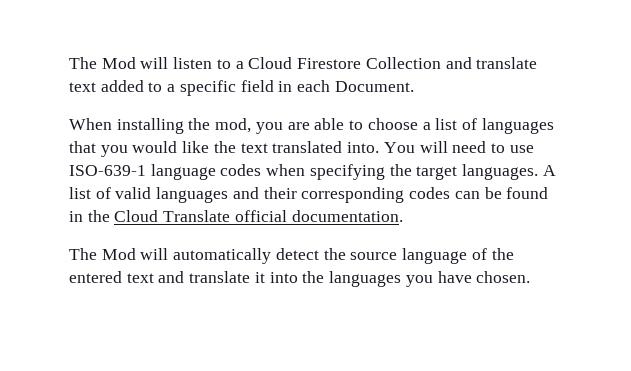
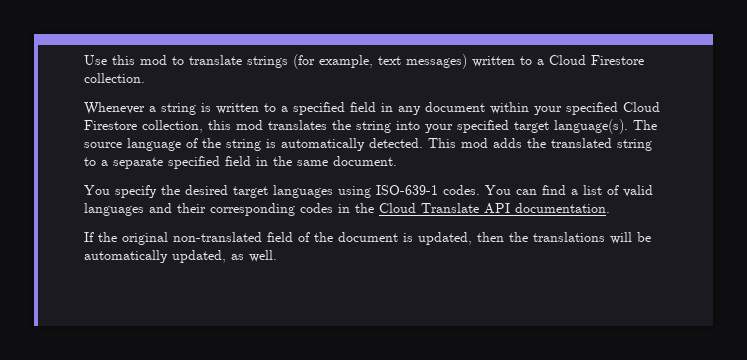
- The Mod will listen to a Cloud Firestore Collection and translate text added to a specific field in each Document.
- When installing the mod, you are able to choose a list of languages that you would like the text translated into. You will need to use ISO-639-1 language codes when specifying the target languages. A list of valid languages and their corresponding codes can be found in the Cloud Translate official documentation.
+ Use this mod to translate strings (for example, text messages) written to a Cloud Firestore collection.
+ Whenever a string is written to a specified field in any document within your specified Cloud Firestore collection, this mod translates the string into your specified target language(s). The source language of the string is automatically detected. This mod adds the translated string to a separate specified field in the same document.
+ You specify the desired target languages using ISO-639-1 codes. You can find a list of valid languages and their corresponding codes in the Cloud Translate API documentation.
- The Mod will automatically detect the source language of the entered text and translate it into the languages you have chosen.
+ If the original non-translated field of the document is updated, then the translations will be automatically updated, as well.

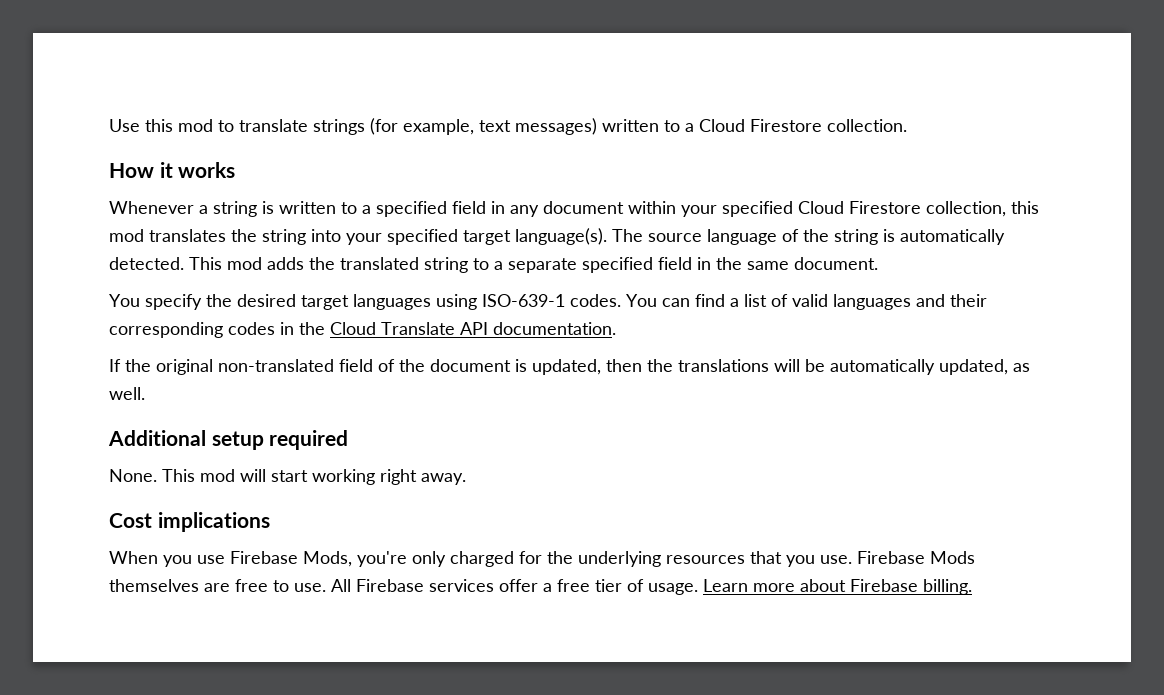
+ How it works
+ Additional setup required
+ None. This mod will start working right away.
+ Cost implications
+ When you use Firebase Mods, you're only charged for the underlying resources that you use. Firebase Mods themselves are free to use. All Firebase services offer a free tier of usage. Learn more about Firebase billing.

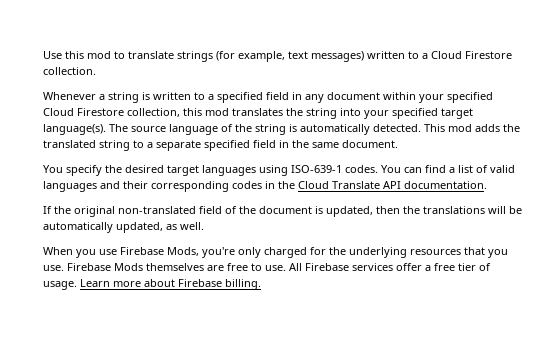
- How it works
- Additional setup required
- None. This mod will start working right away.
- Cost implications

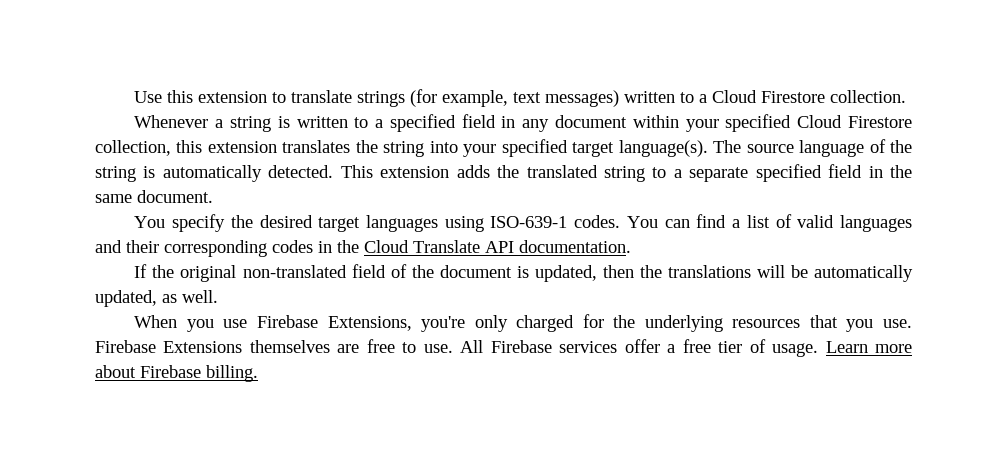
- Use this mod to translate strings (for example, text messages) written to a Cloud Firestore collection.
+ Use this extension to translate strings (for example, text messages) written to a Cloud Firestore collection.
- Whenever a string is written to a specified field in any document within your specified Cloud Firestore collection, this mod translates the string into your specified target language(s).
+ Whenever a string is written to a specified field in any document within your specified Cloud Firestore collection, this extension translates the string into your specified target language(s).
- This mod adds the translated string to a separate specified field in the same document.
+ This extension adds the translated string to a separate specified field in the same document.
- When you use Firebase Mods, you're only charged for the underlying resources that you use.
+ When you use Firebase Extensions, you're only charged for the underlying resources that you use.
- Firebase Mods themselves are free to use.
+ Firebase Extensions themselves are free to use.

